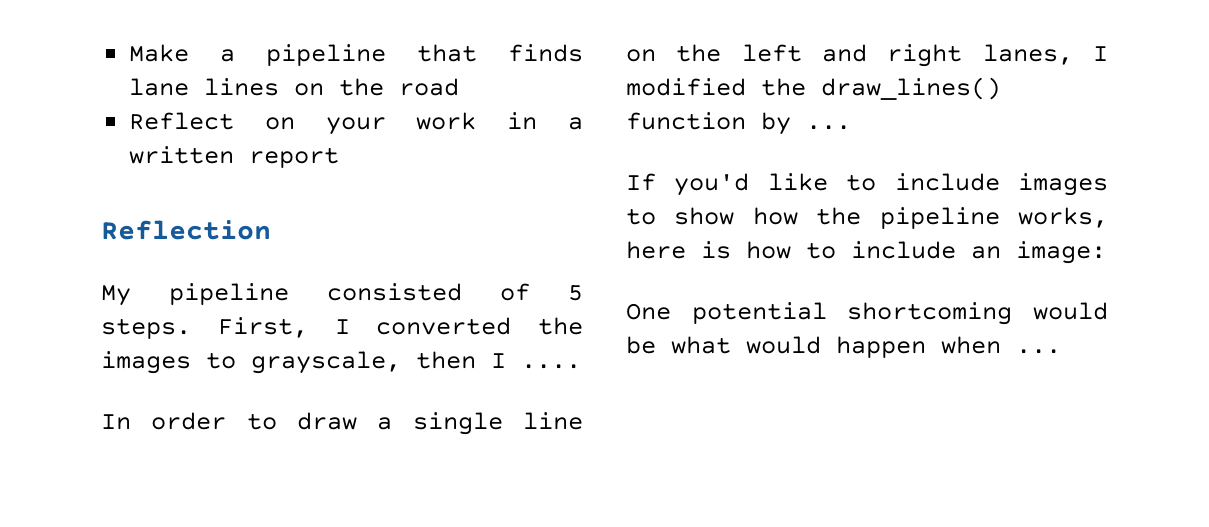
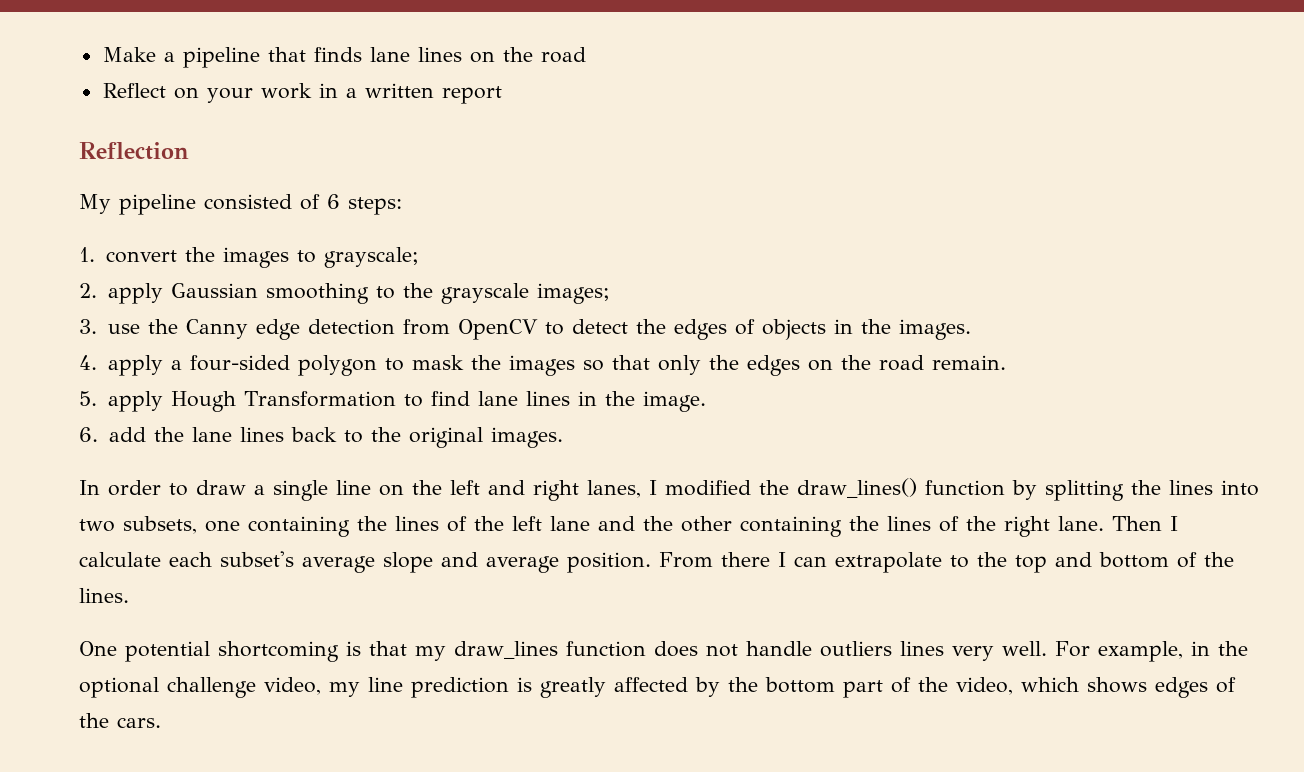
- My pipeline consisted of 5 steps. First, I converted the images to grayscale, then I ....
+ My pipeline consisted of 6 steps:
+ 1. convert the images to grayscale;
+ 2. apply Gaussian smoothing to the grayscale images;
+ 3. use the Canny edge detection from OpenCV to detect the edges of objects in the images.
+ 4. apply a four-sided polygon to mask the images so that only the edges on the road remain.
+ 5. apply Hough Transformation to find lane lines in the image.
+ 6. add the lane lines back to the original images.
- In order to draw a single line on the left and right lanes, I modified the draw_lines() function by ...
- If you'd like to include images to show how the pipeline works, here is how to include an image:
- One potential shortcoming would be what would happen when ...
+ In order to draw a single line on the left and right lanes, I modified the draw_lines() function by splitting the lines into two subsets, one containing the lines of the left lane and the other containing the lines of the right lane. Then I calculate each subset's average slope and average position. From there I can extrapolate to the top and bottom of the lines.
+ One potential shortcoming is that my draw_lines function does not handle outliers lines very well. For example, in the optional challenge video, my line prediction is greatly affected by the bottom part of the video, which shows edges of the cars.

